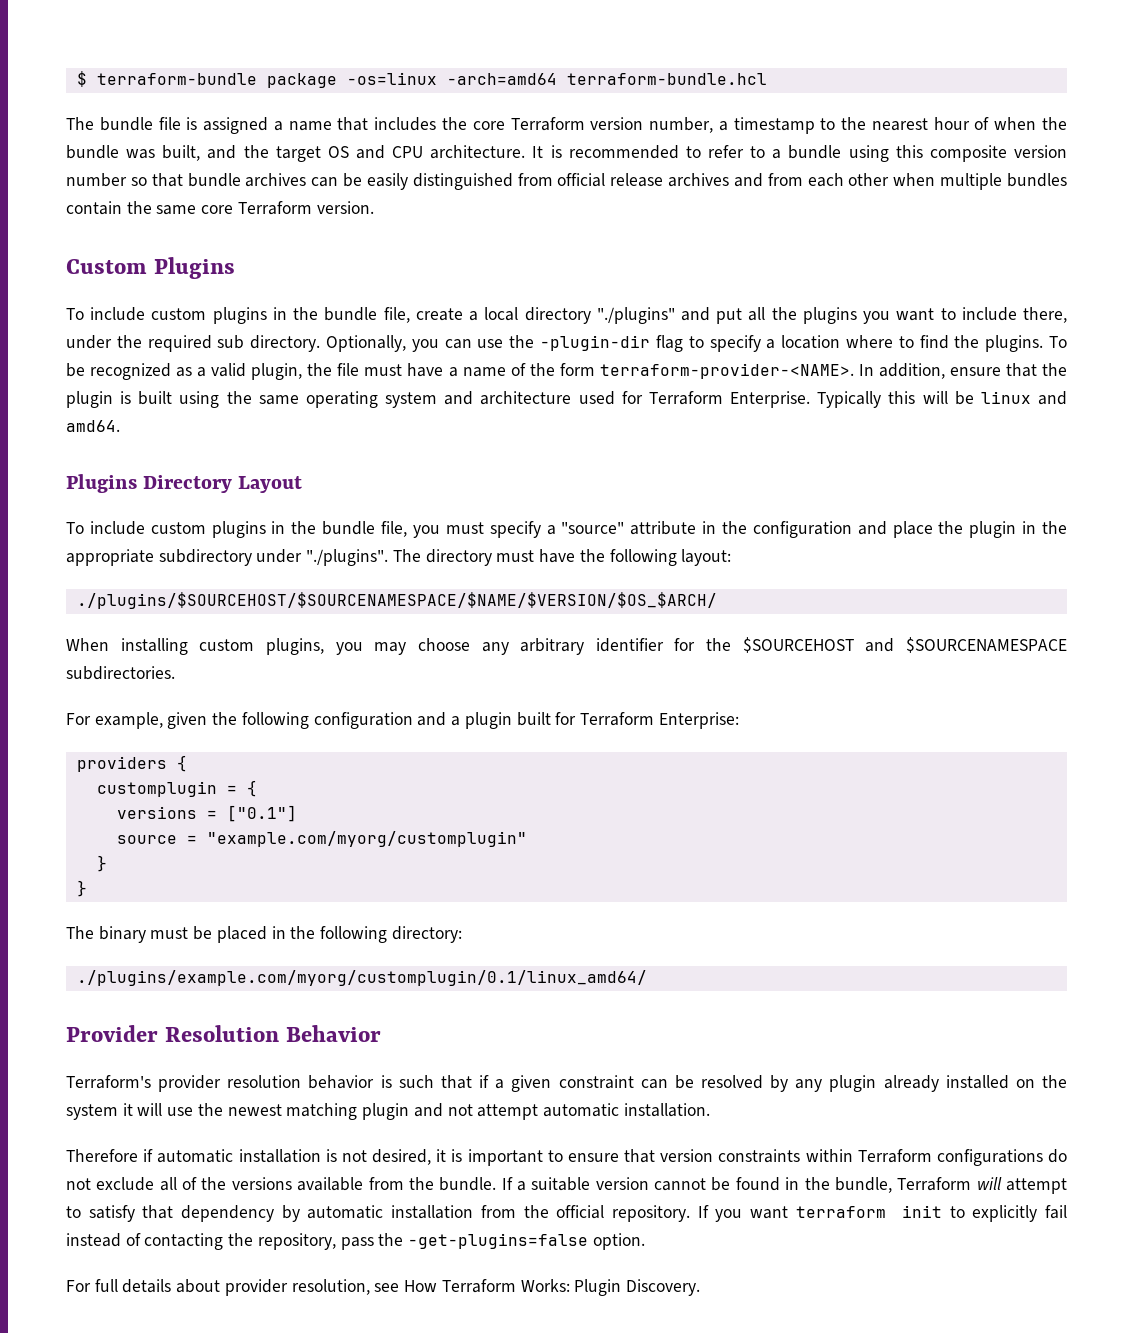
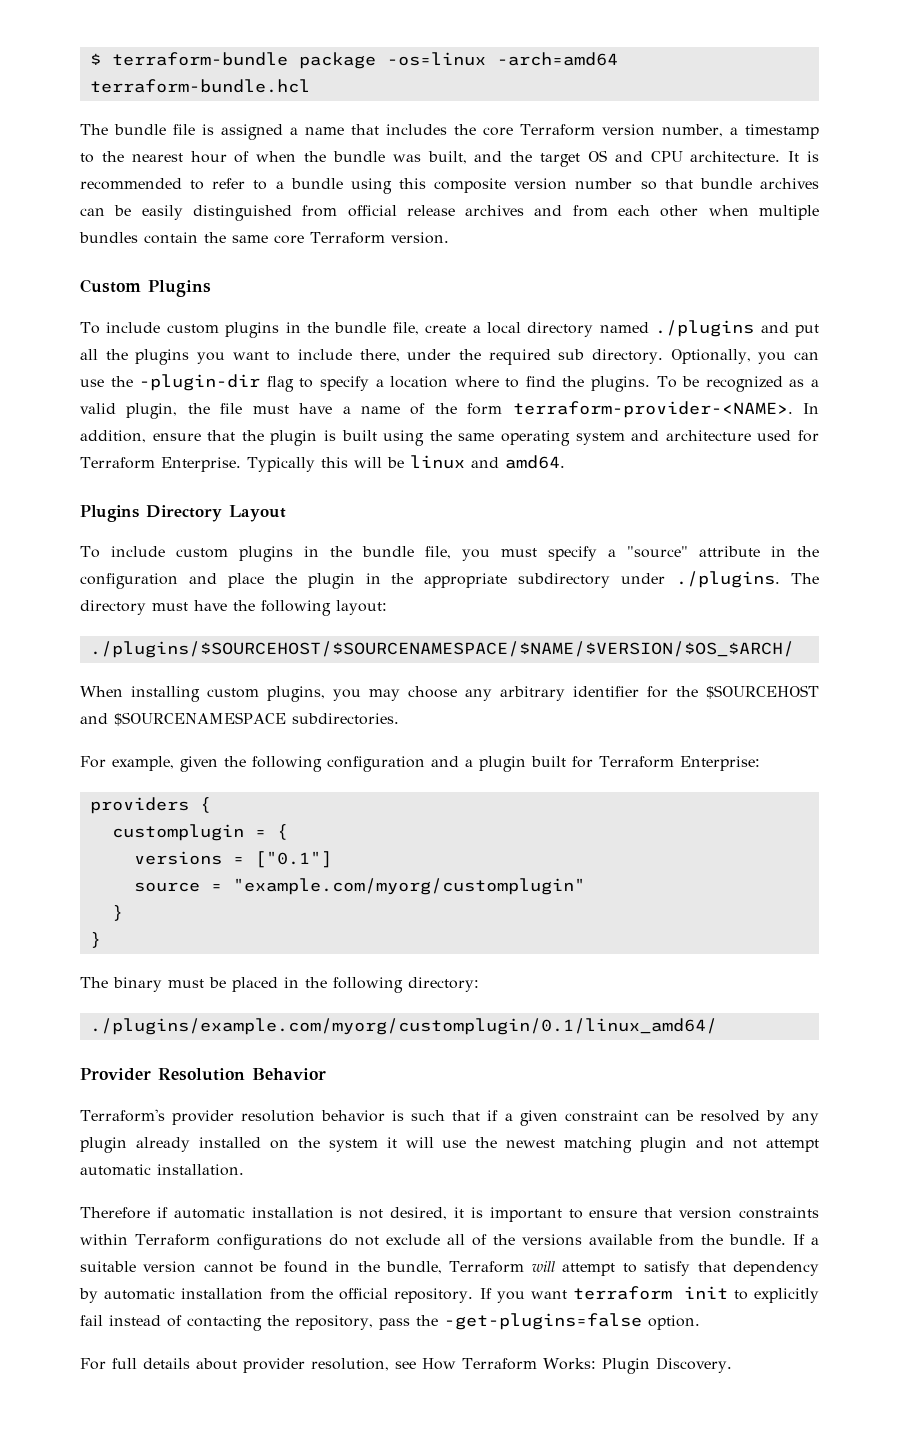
- To include custom plugins in the bundle file, create a local directory "./plugins" and put all the plugins you want to include there, under the required sub directory.
+ To include custom plugins in the bundle file, create a local directory named ./plugins and put all the plugins you want to include there, under the required sub directory.
- To include custom plugins in the bundle file, you must specify a "source" attribute in the configuration and place the plugin in the appropriate subdirectory under "./plugins". The directory must have the following layout:
+ To include custom plugins in the bundle file, you must specify a "source" attribute in the configuration and place the plugin in the appropriate subdirectory under ./plugins. The directory must have the following layout:

